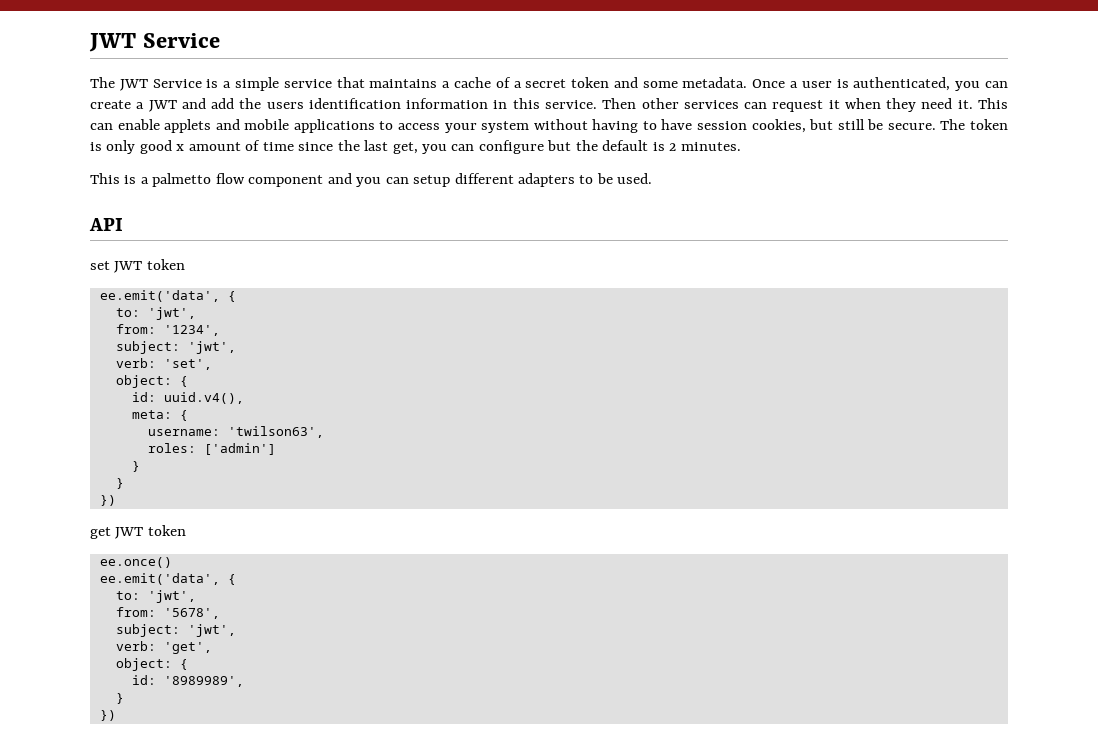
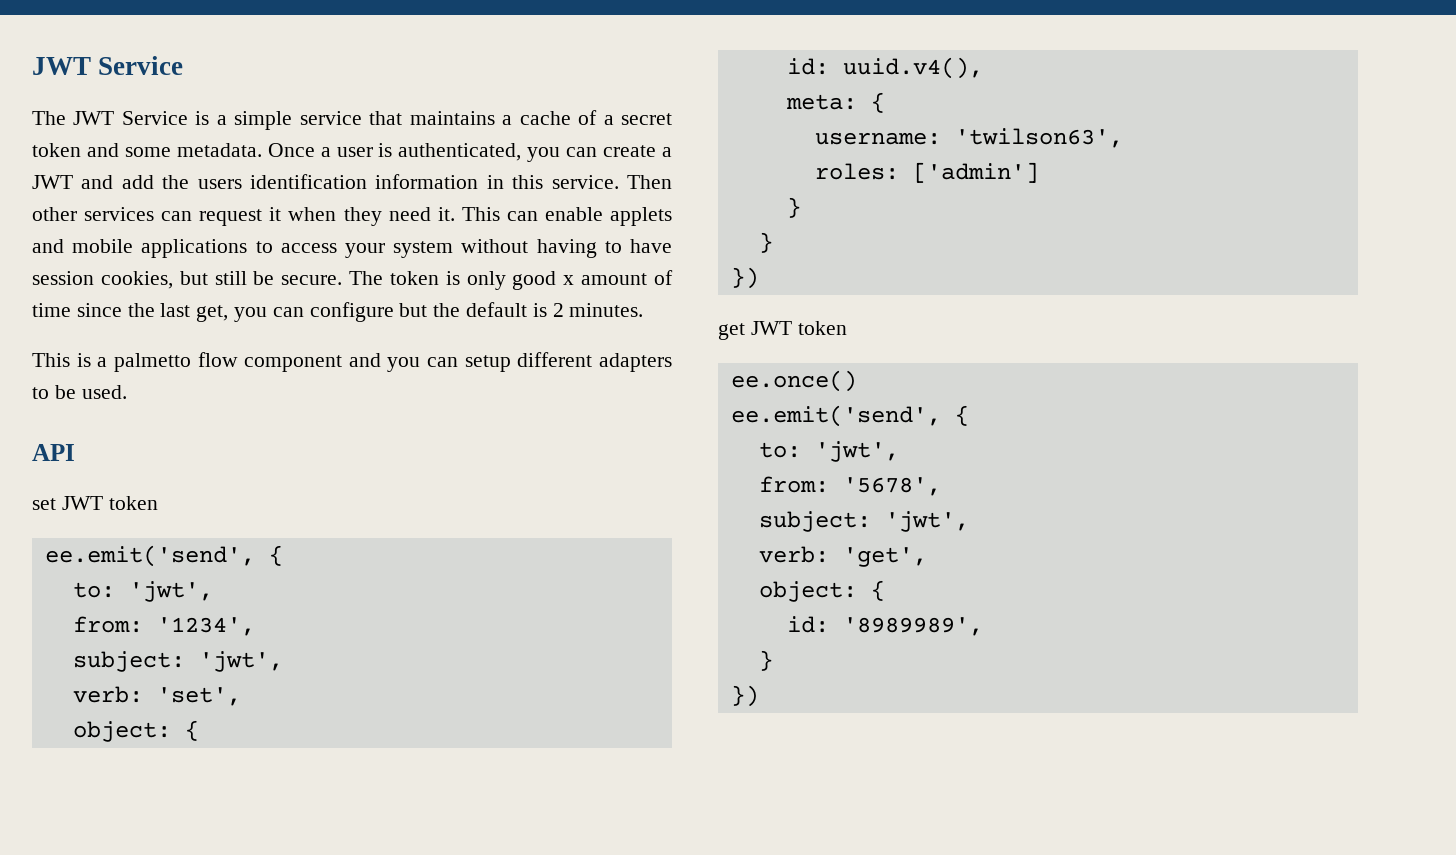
  set JWT token
- ee.emit('data', {
+ ee.emit('send', {
  ee.once()
- ee.emit('data', {
+ ee.emit('send', {

